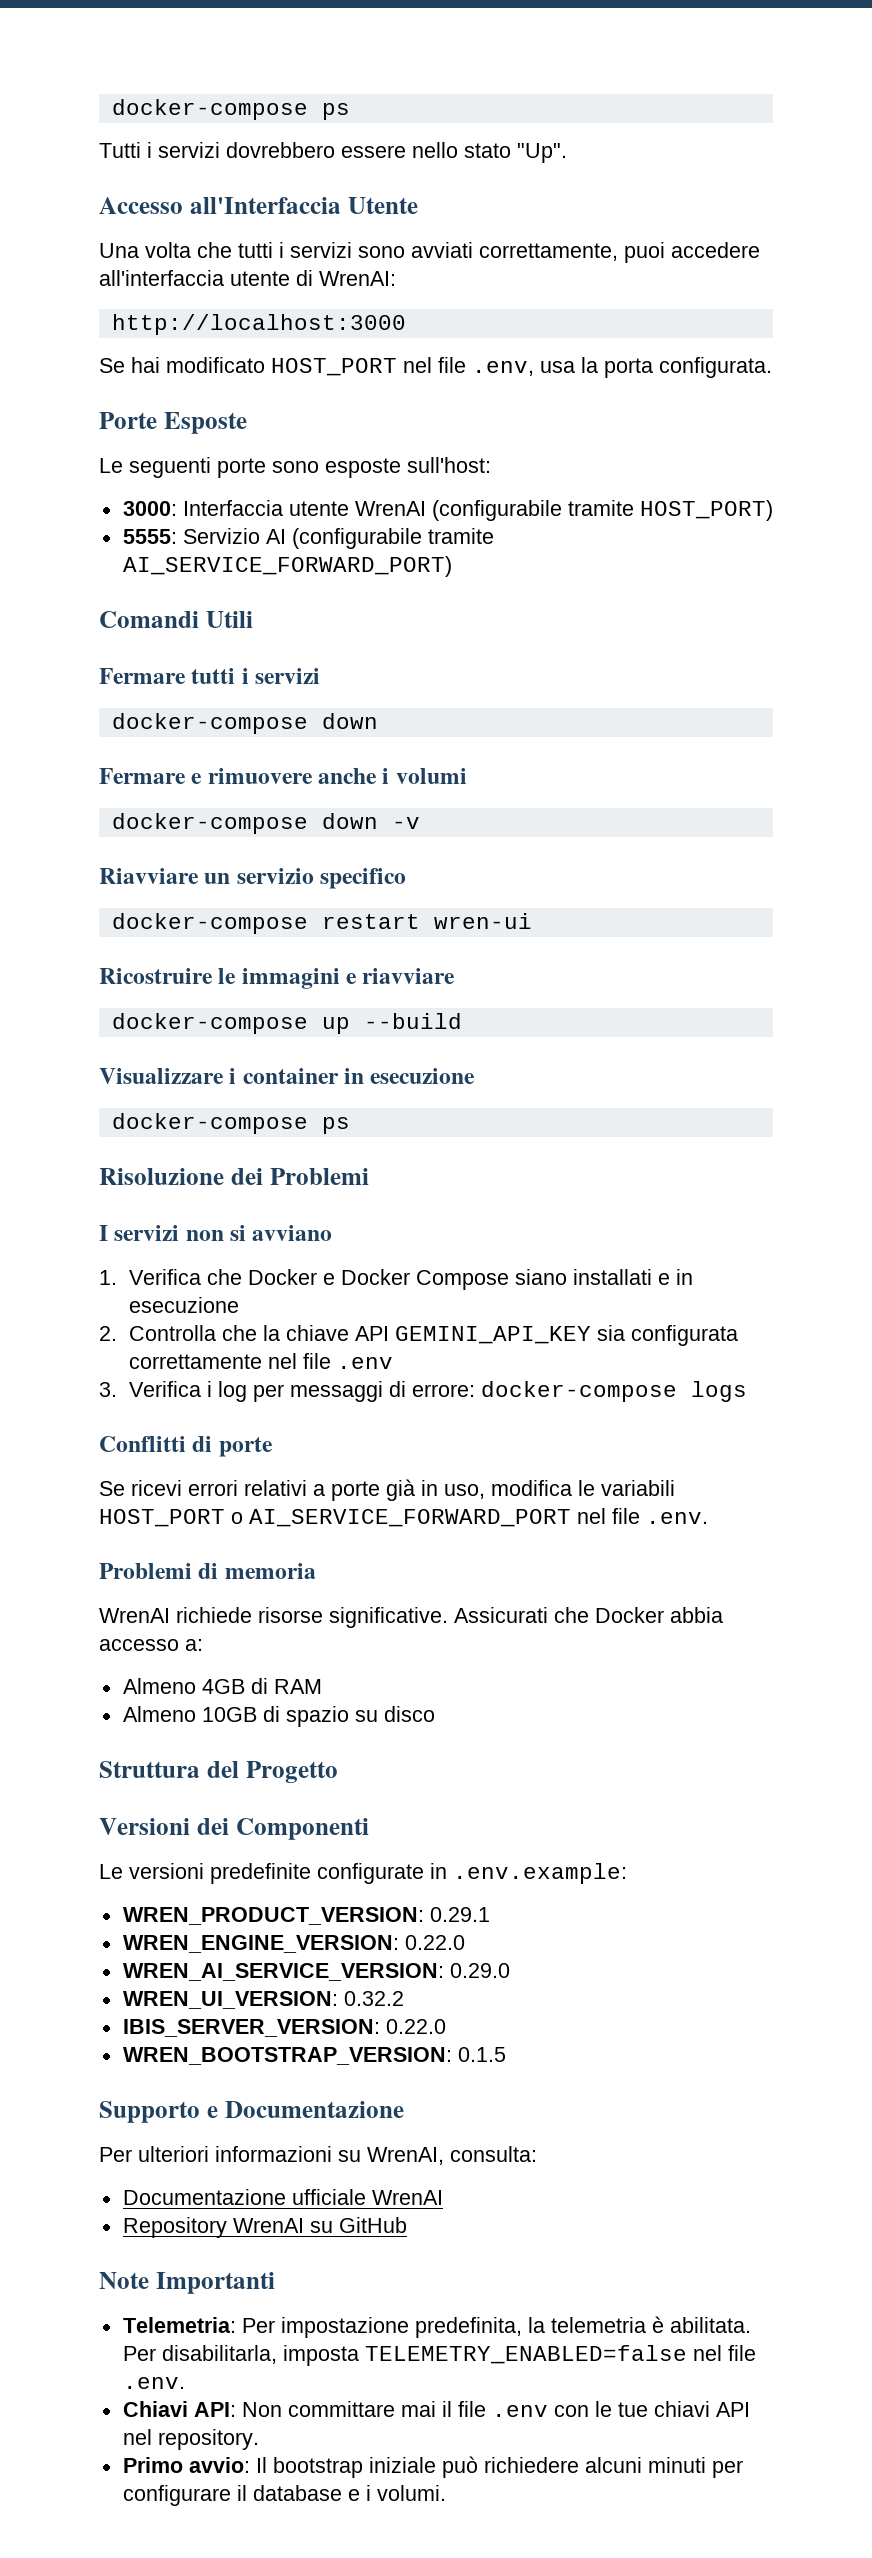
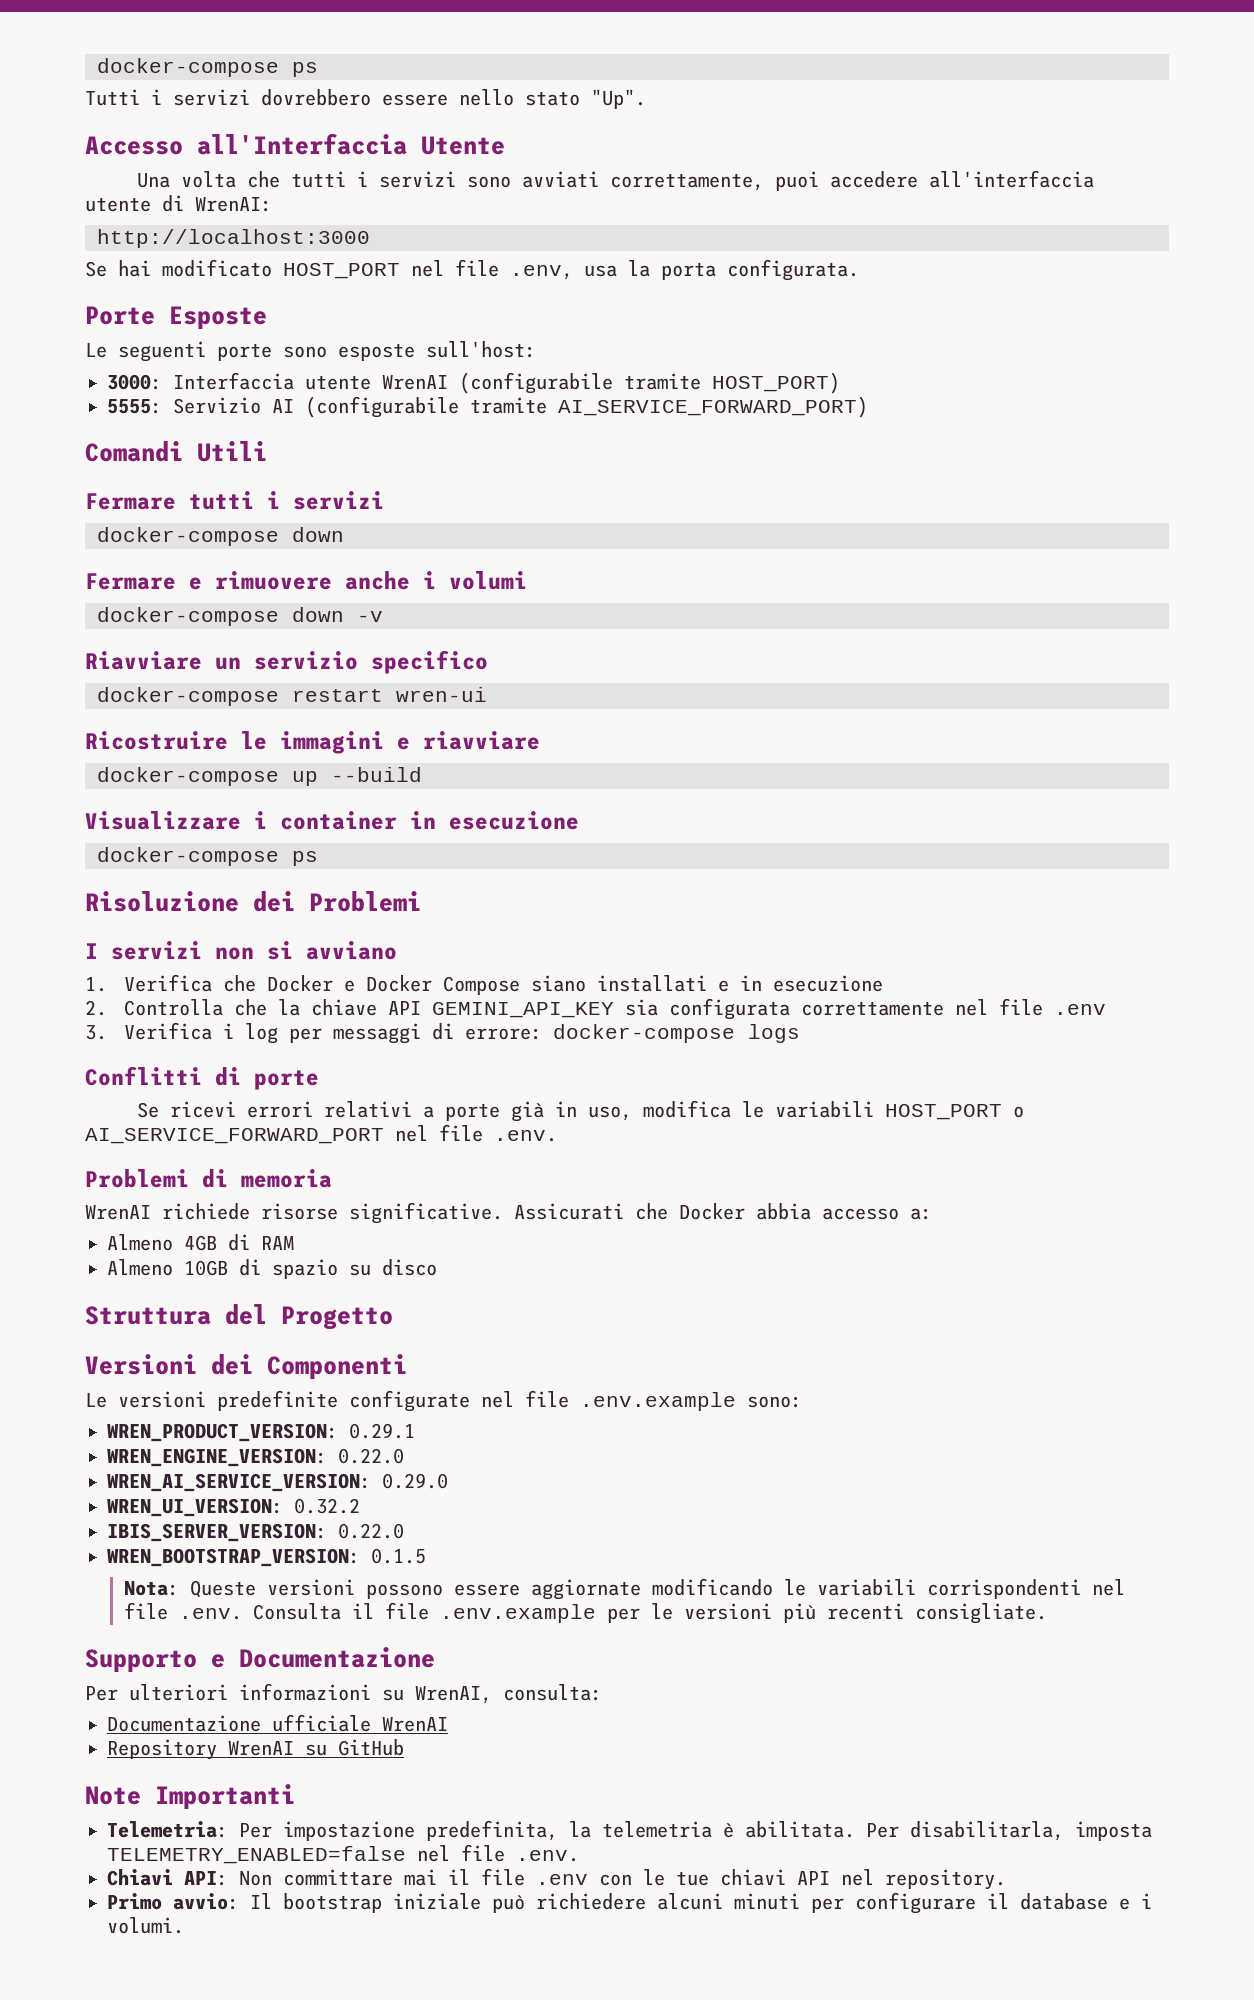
- Le versioni predefinite configurate in .env.example:
+ Le versioni predefinite configurate nel file .env.example sono:
+ Nota: Queste versioni possono essere aggiornate modificando le variabili corrispondenti nel file .env. Consulta il file .env.example per le versioni più recenti consigliate.

